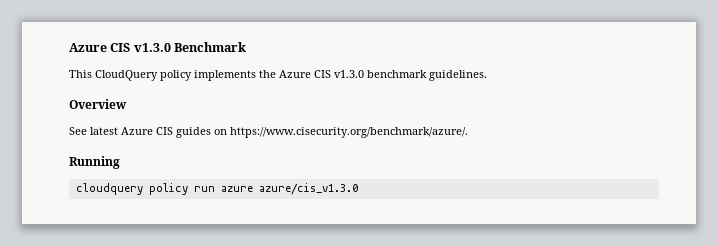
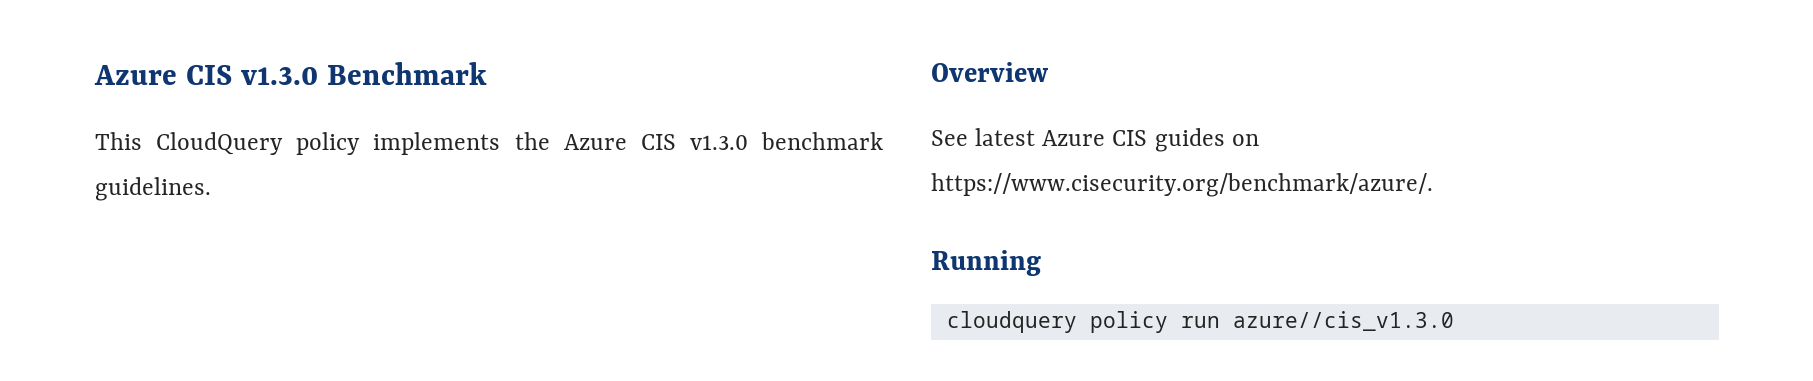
- cloudquery policy run azure azure/cis_v1.3.0
+ cloudquery policy run azure//cis_v1.3.0

